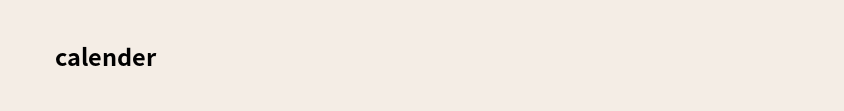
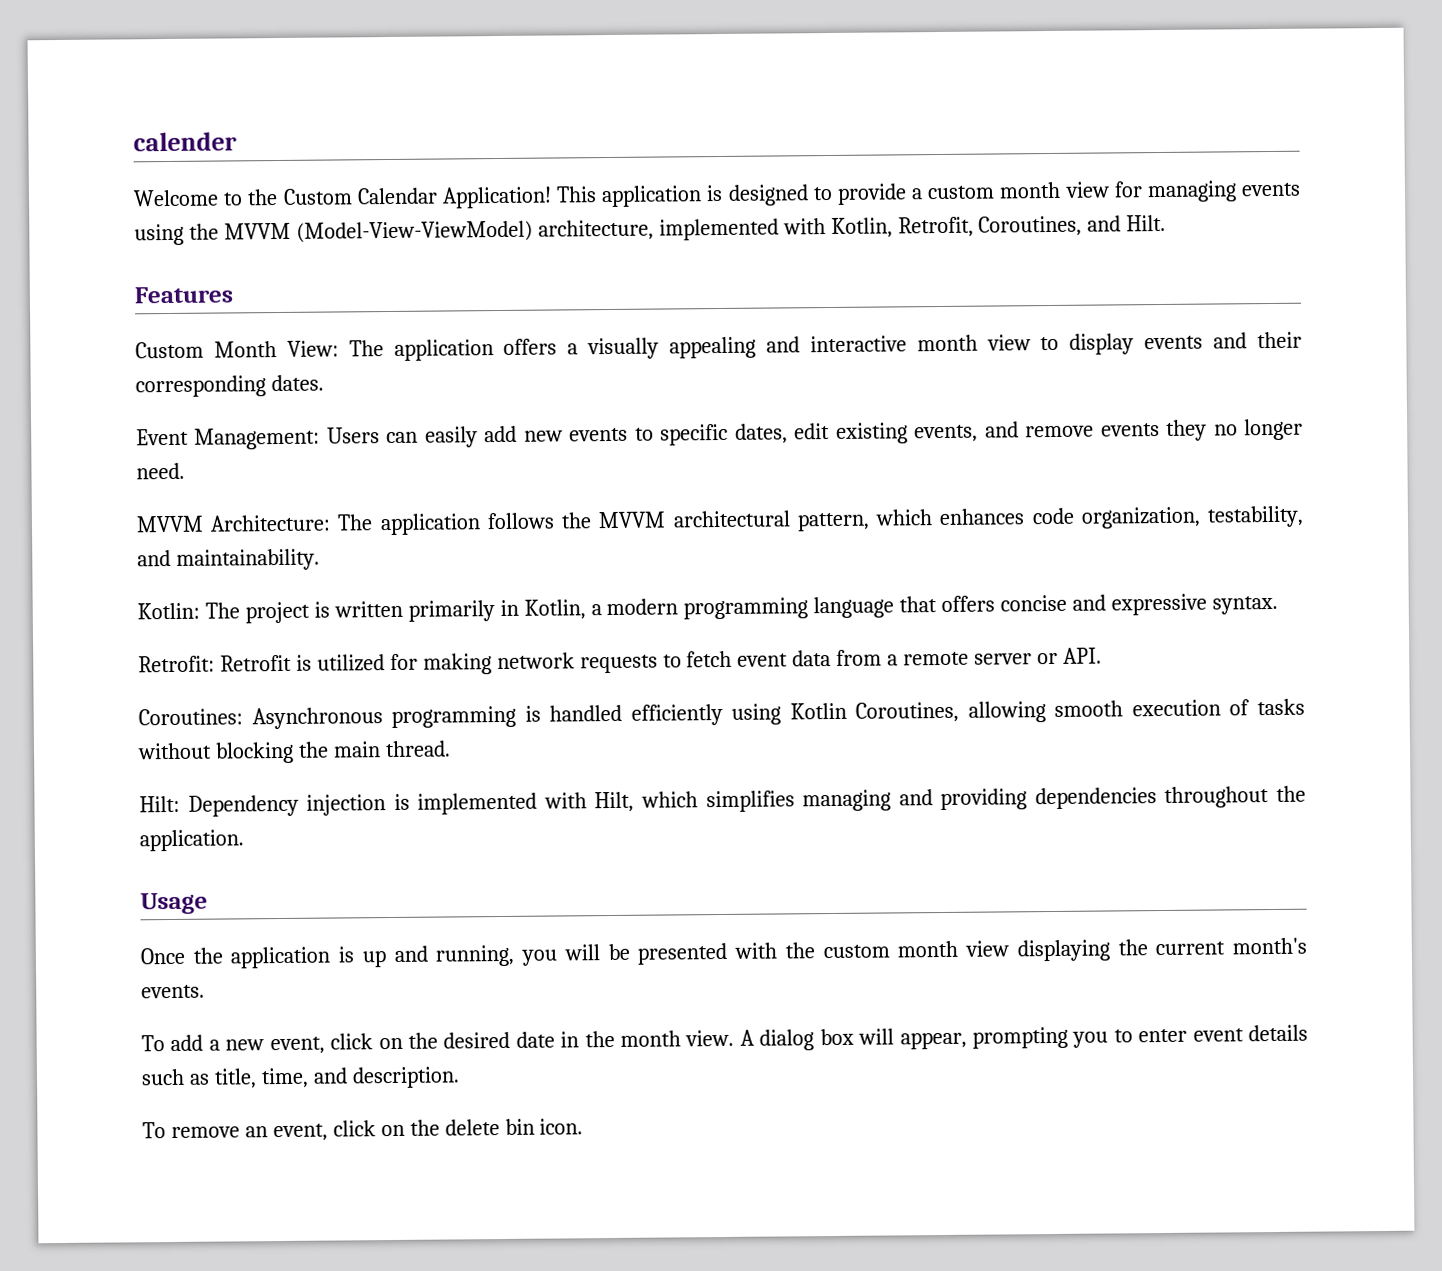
+ Welcome to the Custom Calendar Application! This application is designed to provide a custom month view for managing events using the MVVM (Model-View-ViewModel) architecture, implemented with Kotlin, Retrofit, Coroutines, and Hilt.
+ Features
+ Custom Month View: The application offers a visually appealing and interactive month view to display events and their corresponding dates.
+ Event Management: Users can easily add new events to specific dates, edit existing events, and remove events they no longer need.
+ MVVM Architecture: The application follows the MVVM architectural pattern, which enhances code organization, testability, and maintainability.
+ Kotlin: The project is written primarily in Kotlin, a modern programming language that offers concise and expressive syntax.
+ Retrofit: Retrofit is utilized for making network requests to fetch event data from a remote server or API.
+ Coroutines: Asynchronous programming is handled efficiently using Kotlin Coroutines, allowing smooth execution of tasks without blocking the main thread.
+ Hilt: Dependency injection is implemented with Hilt, which simplifies managing and providing dependencies throughout the application.
+ Usage
+ Once the application is up and running, you will be presented with the custom month view displaying the current month's events.
+ To add a new event, click on the desired date in the month view. A dialog box will appear, prompting you to enter event details such as title, time, and description.
+ To remove an event, click on the delete bin icon.

